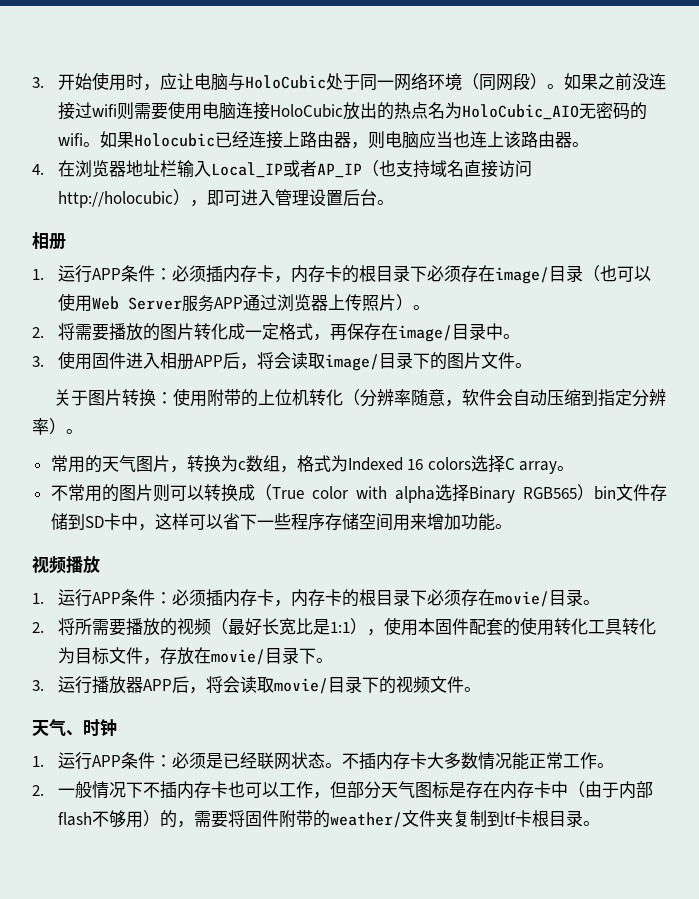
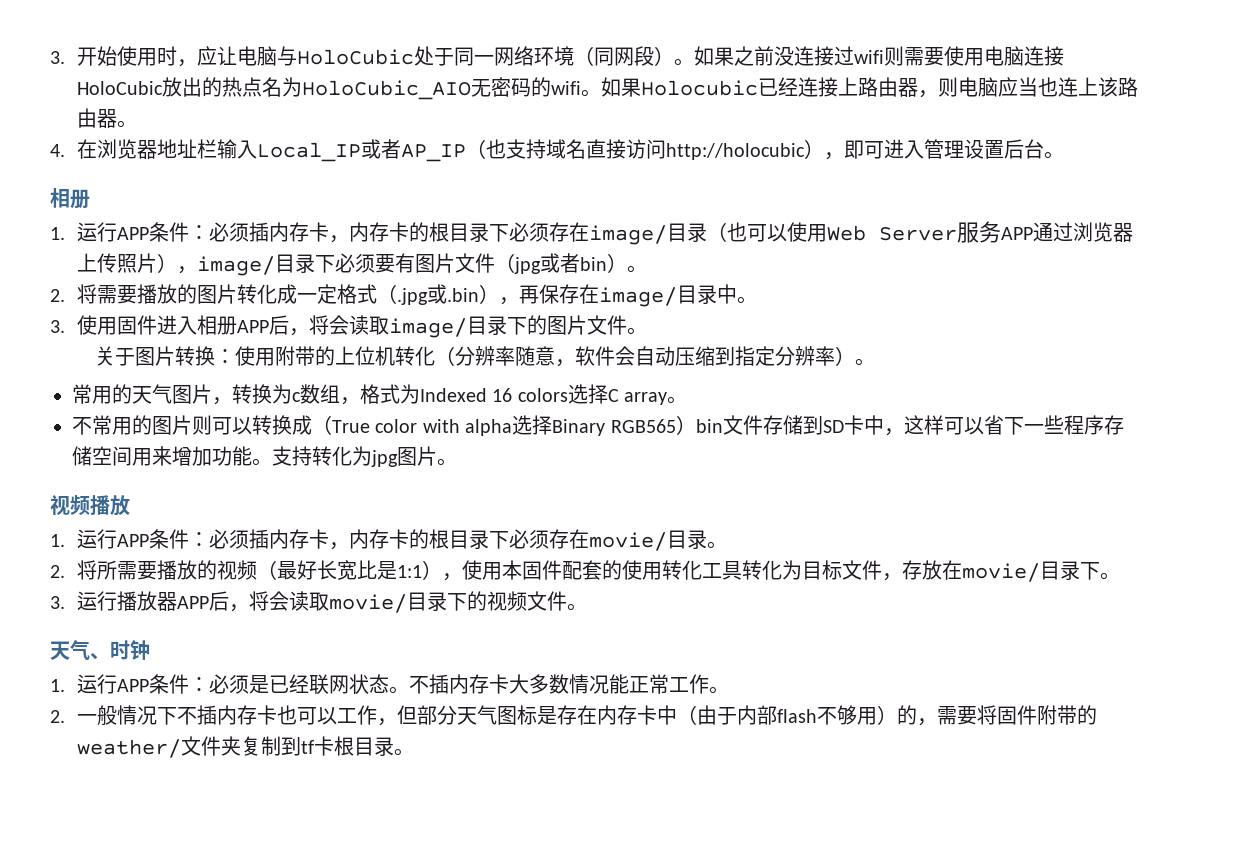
- 1.运行APP条件：必须插内存卡，内存卡的根目录下必须存在image/目录（也可以使用Web Server服务APP通过浏览器上传照片）。
+ 1.运行APP条件：必须插内存卡，内存卡的根目录下必须存在image/目录（也可以使用Web Server服务APP通过浏览器上传照片），image/目录下必须要有图片文件（jpg或者bin）。
- 2.将需要播放的图片转化成一定格式，再保存在image/目录中。
+ 2.将需要播放的图片转化成一定格式（.jpg或.bin），再保存在image/目录中。
+ 支持转化为jpg图片。

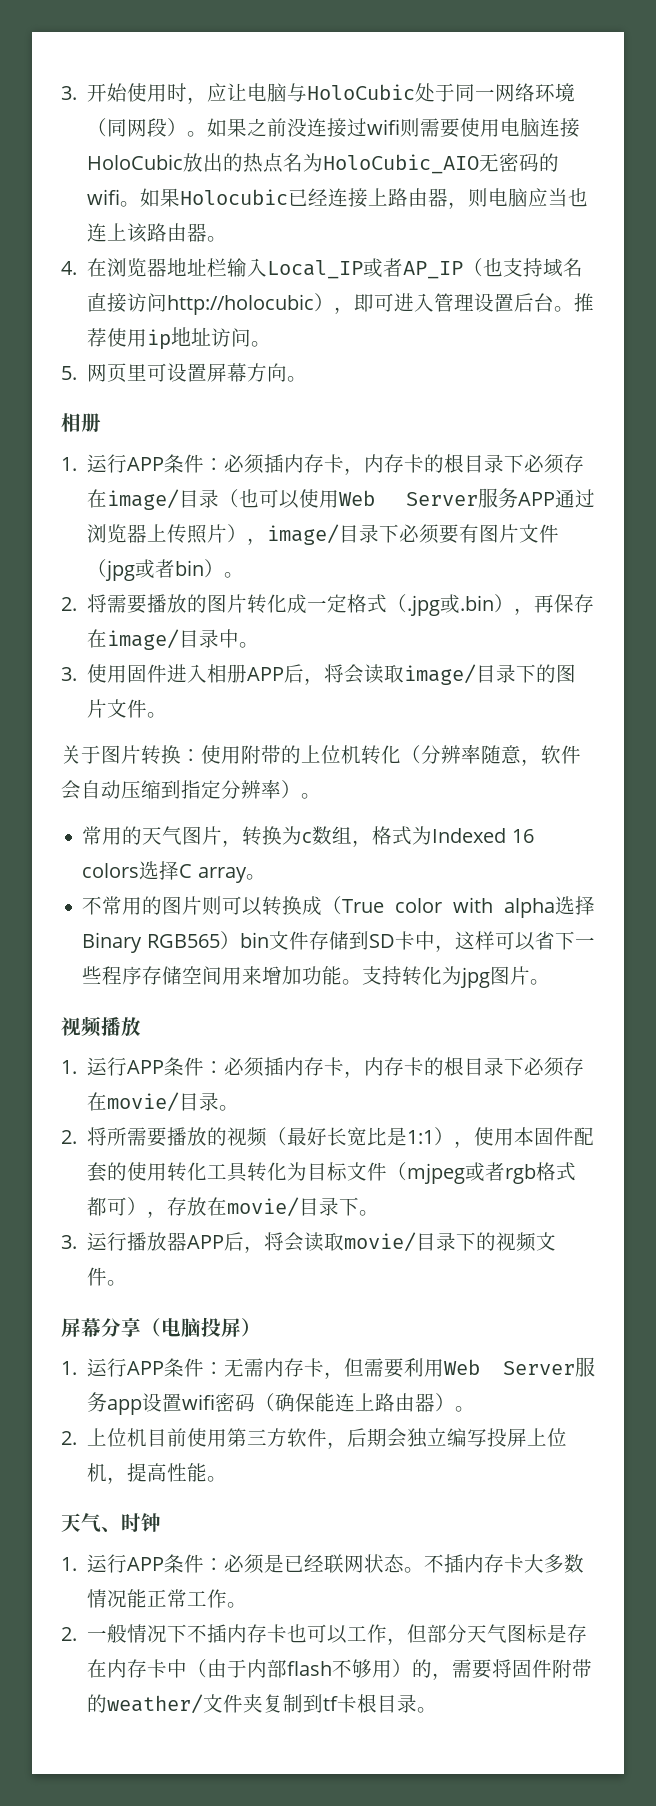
+ 推荐使用ip地址访问。
+ 5.网页里可设置屏幕方向。
- 2.将所需要播放的视频（最好长宽比是1:1），使用本固件配套的使用转化工具转化为目标文件，存放在movie/目录下。
+ 2.将所需要播放的视频（最好长宽比是1:1），使用本固件配套的使用转化工具转化为目标文件（mjpeg或者rgb格式都可），存放在movie/目录下。
+ 屏幕分享（电脑投屏）
+ 1.运行APP条件：无需内存卡，但需要利用Web Server服务app设置wifi密码（确保能连上路由器）。
+ 2.上位机目前使用第三方软件，后期会独立编写投屏上位机，提高性能。

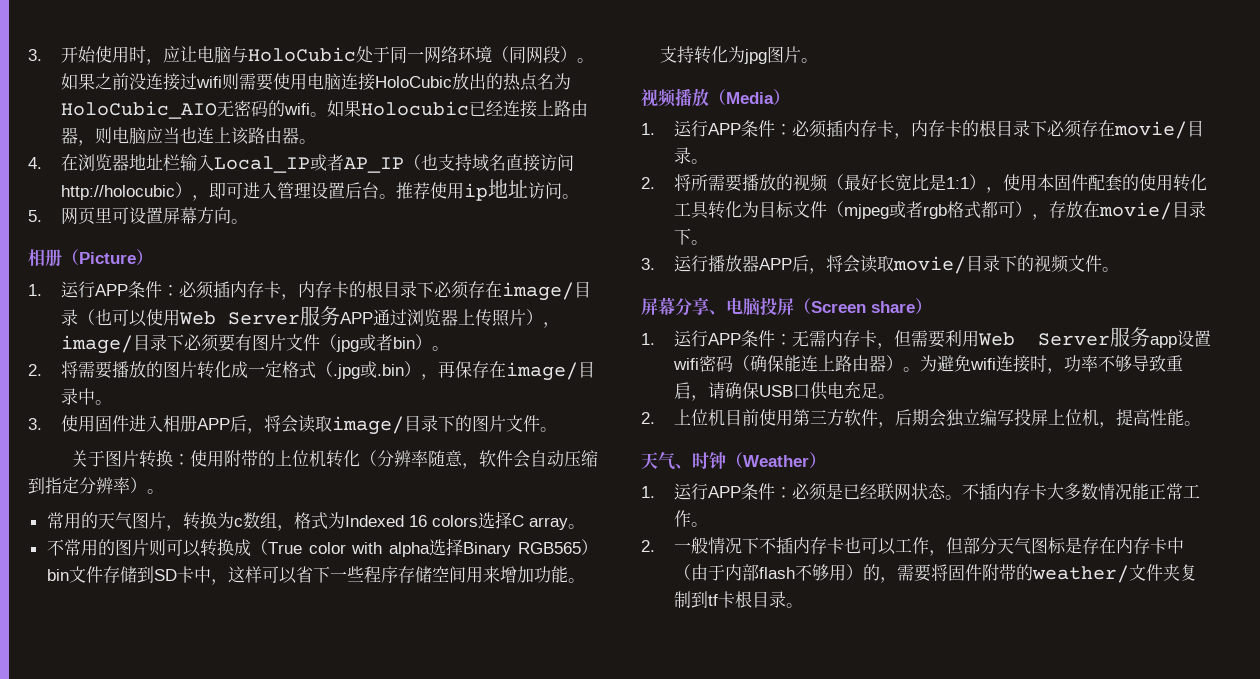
  5.网页里可设置屏幕方向。
- 相册
+ 相册（Picture）
- 视频播放
+ 视频播放（Media）
- 屏幕分享（电脑投屏）
+ 屏幕分享、电脑投屏（Screen share）
+ 为避免wifi连接时，功率不够导致重启，请确保USB口供电充足。
- 天气、时钟
+ 天气、时钟（Weather）

